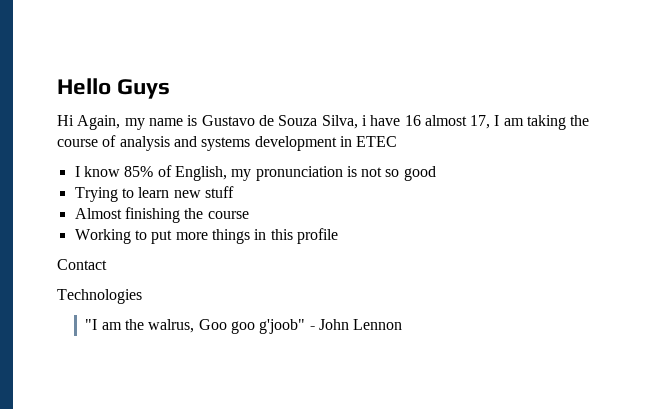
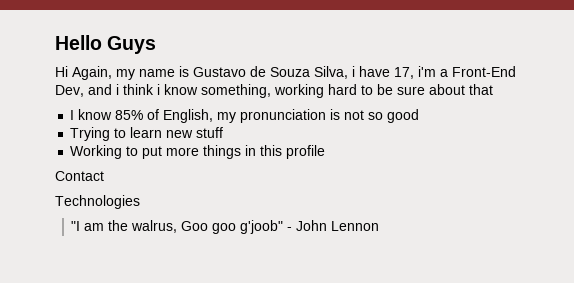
- Hi Again, my name is Gustavo de Souza Silva, i have 16 almost 17, I am taking the course of analysis and systems development in ETEC
+ Hi Again, my name is Gustavo de Souza Silva, i have 17, i'm a Front-End Dev, and i think i know something, working hard to be sure about that
- Almost finishing the course

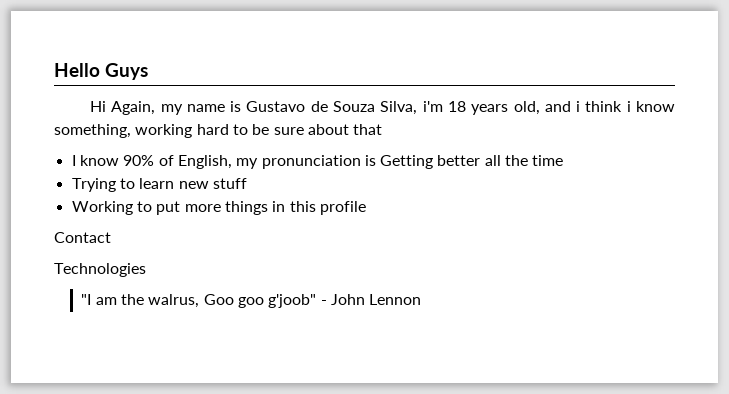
- Hi Again, my name is Gustavo de Souza Silva, i have 17, i'm a Front-End Dev, and i think i know something, working hard to be sure about that
+ Hi Again, my name is Gustavo de Souza Silva, i'm 18 years old, and i think i know something, working hard to be sure about that
- I know 85% of English, my pronunciation is not so good
+ I know 90% of English, my pronunciation is Getting better all the time

